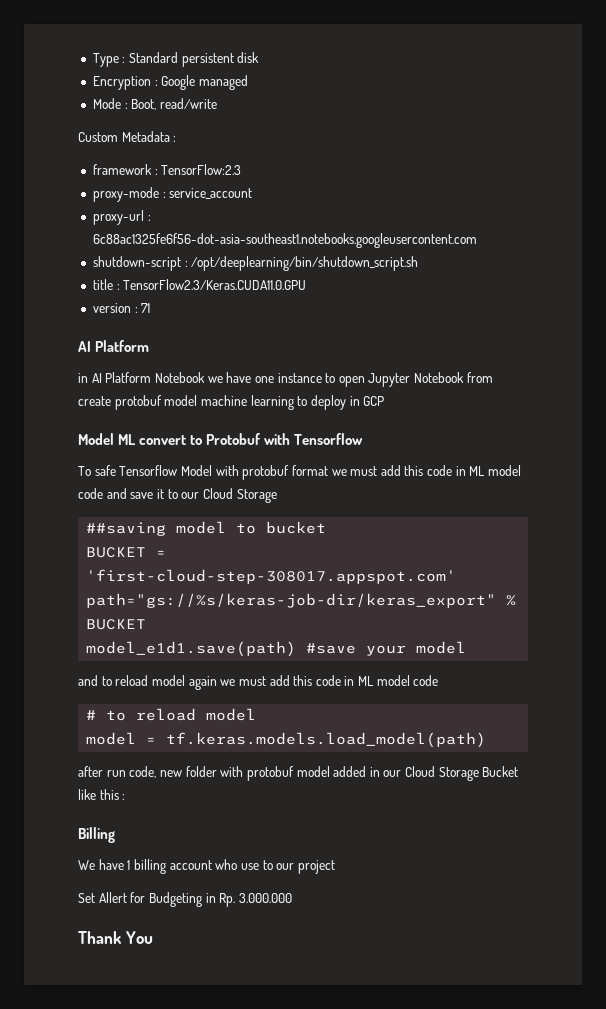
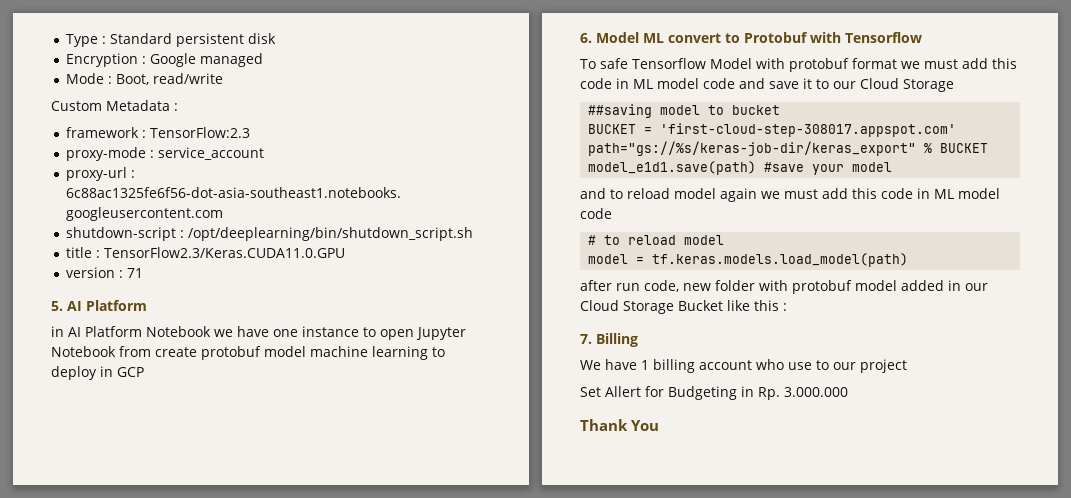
  version : 71
- AI Platform
+ 5. AI Platform
- Model ML convert to Protobuf with Tensorflow
+ 6. Model ML convert to Protobuf with Tensorflow
- Billing
+ 7. Billing

